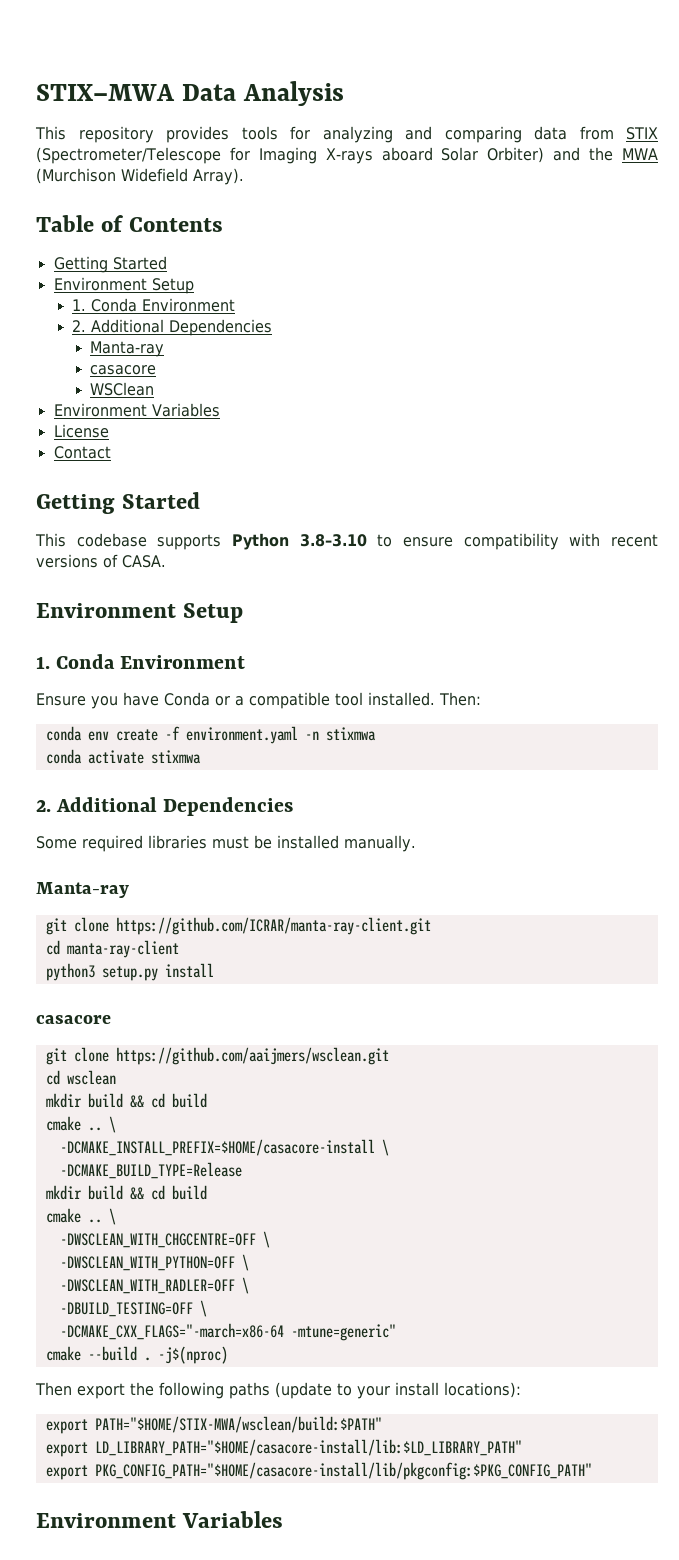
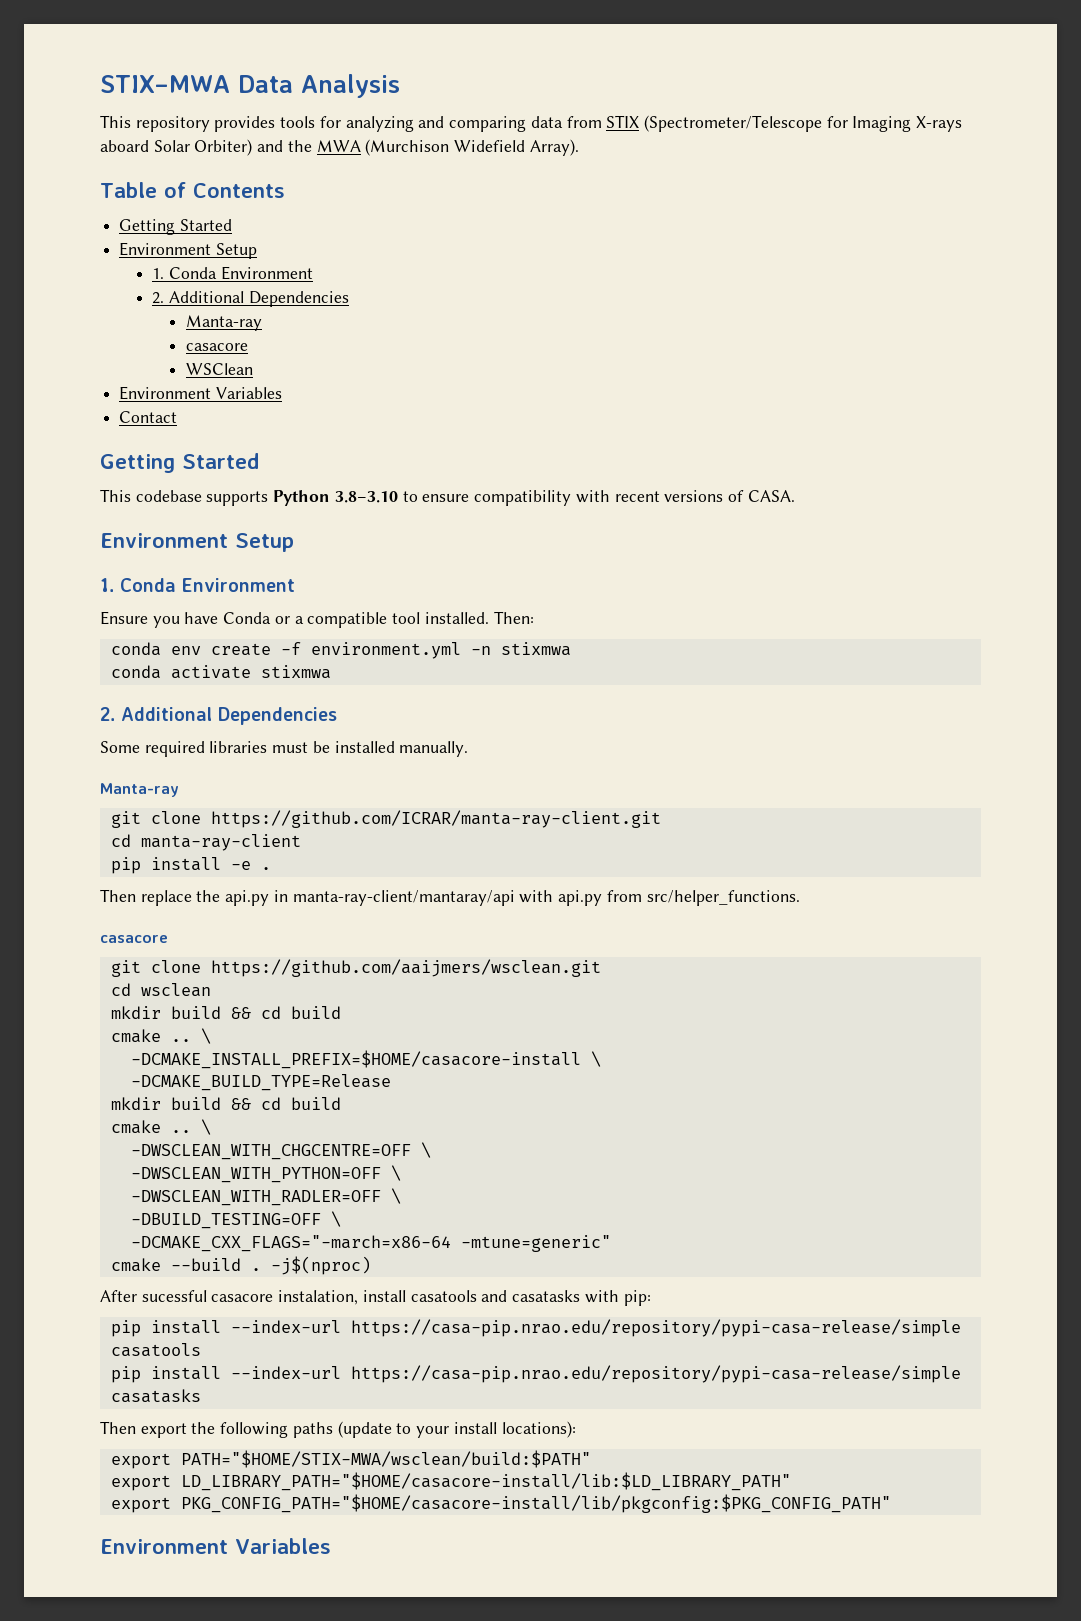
- License
- conda env create -f environment.yaml -n stixmwa
+ conda env create -f environment.yml -n stixmwa
- python3 setup.py install
+ pip install -e .
+ Then replace the api.py in manta-ray-client/mantaray/api with api.py from src/helper_functions.
+ After sucessful casacore instalation, install casatools and casatasks with pip:
+ pip install --index-url https://casa-pip.nrao.edu/repository/pypi-casa-release/simple casatools
+ pip install --index-url https://casa-pip.nrao.edu/repository/pypi-casa-release/simple casatasks

